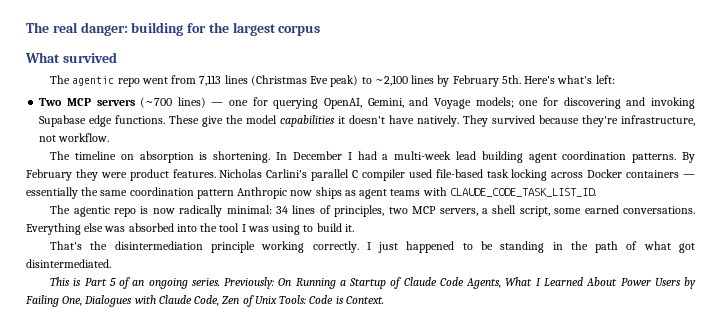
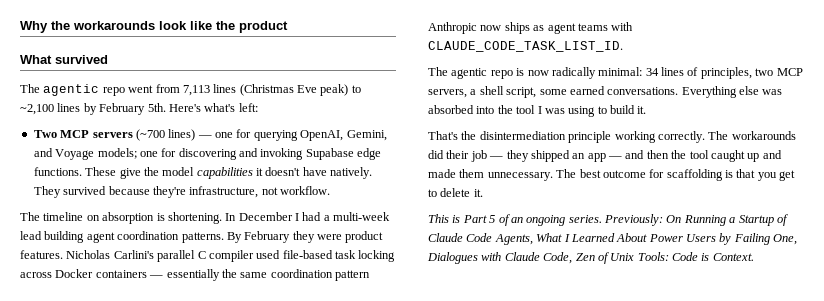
- The real danger: building for the largest corpus
+ Why the workarounds look like the product
- I just happened to be standing in the path of what got disintermediated.
+ The workarounds did their job — they shipped an app — and then the tool caught up and made them unnecessary. The best outcome for scaffolding is that you get to delete it.

